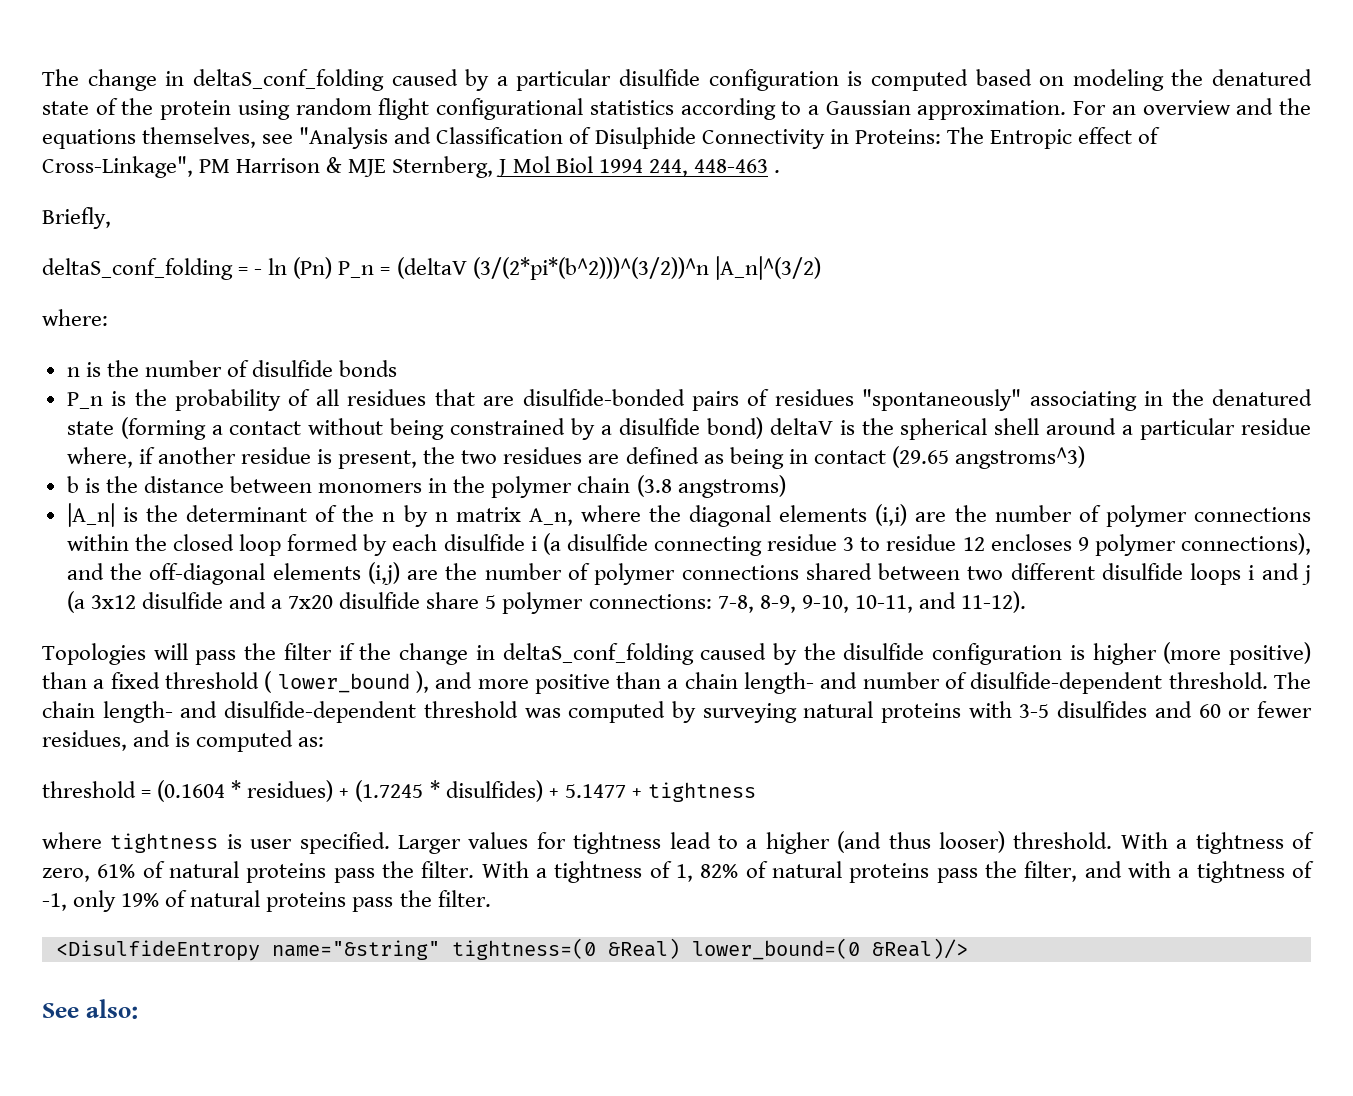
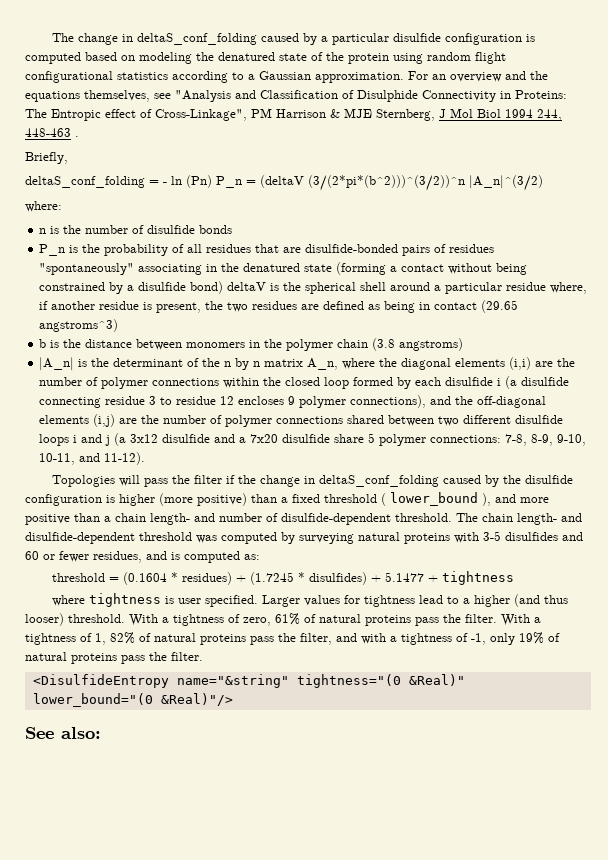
- <DisulfideEntropy name="&string" tightness=(0 &Real) lower_bound=(0 &Real)/>
+ <DisulfideEntropy name="&string" tightness="(0 &Real)" lower_bound="(0 &Real)"/>

